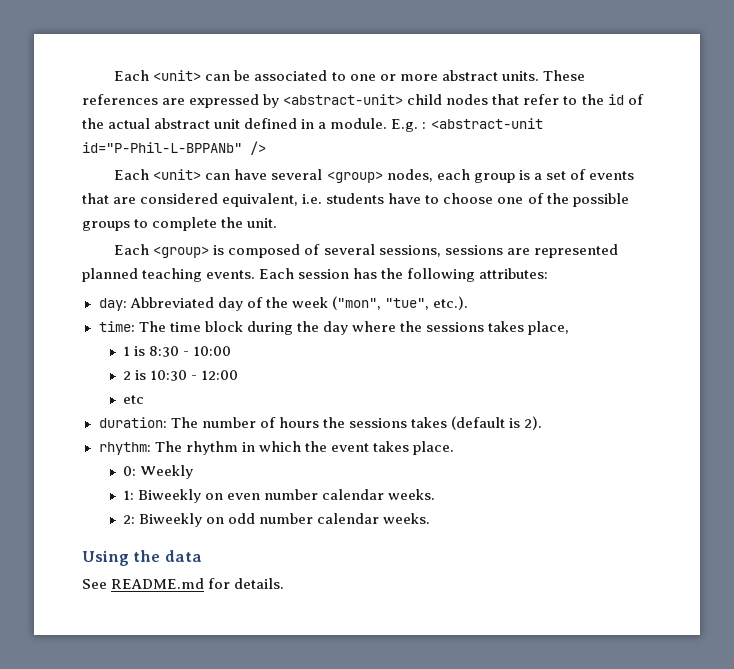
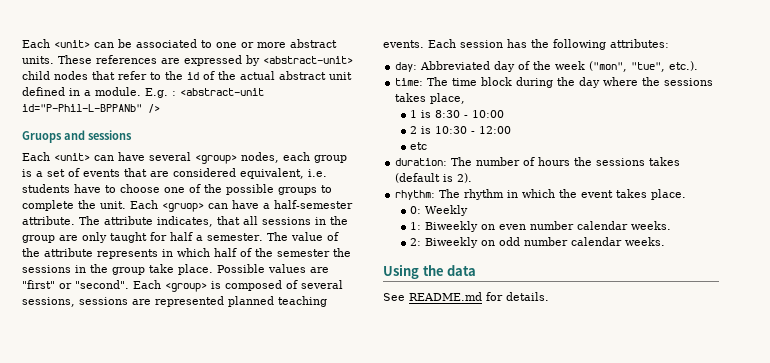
+ Gruops and sessions
- Each <unit> can have several <group> nodes, each group is a set of events that are considered equivalent, i.e. students have to choose one of the possible groups to complete the unit.
- Each <group> is composed of several sessions, sessions are represented planned teaching events.
+ Each <unit> can have several <group> nodes, each group is a set of events that are considered equivalent, i.e. students have to choose one of the possible groups to complete the unit. Each <gruop> can have a half-semester attribute. The attribute indicates, that all sessions in the group are only taught for half a semester. The value of the attribute represents in which half of the semester the sessions in the group take place. Possible values are "first" or "second". Each <group> is composed of several sessions, sessions are represented planned teaching events.

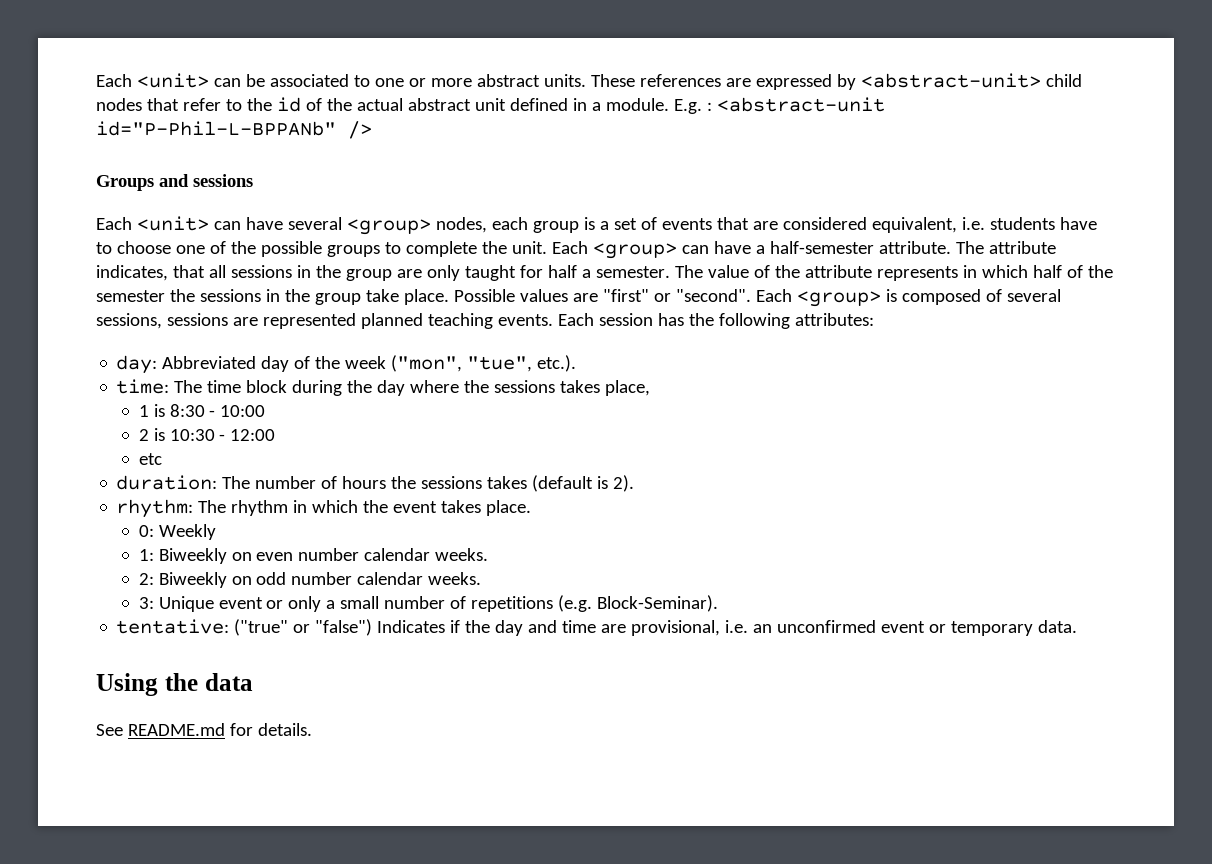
- Gruops and sessions
+ Groups and sessions
- Each <gruop> can have a half-semester attribute.
+ Each <group> can have a half-semester attribute.
+ 3: Unique event or only a small number of repetitions (e.g. Block-Seminar).
+ tentative: ("true" or "false") Indicates if the day and time are provisional, i.e. an unconfirmed event or temporary data.

